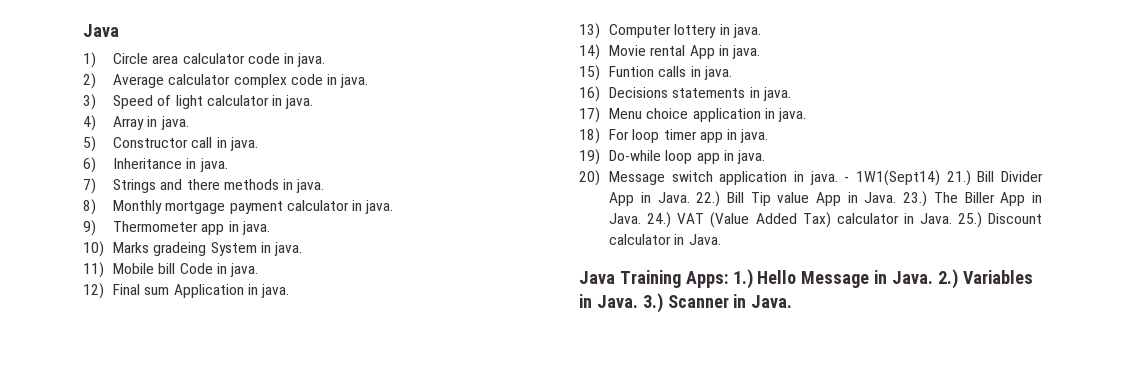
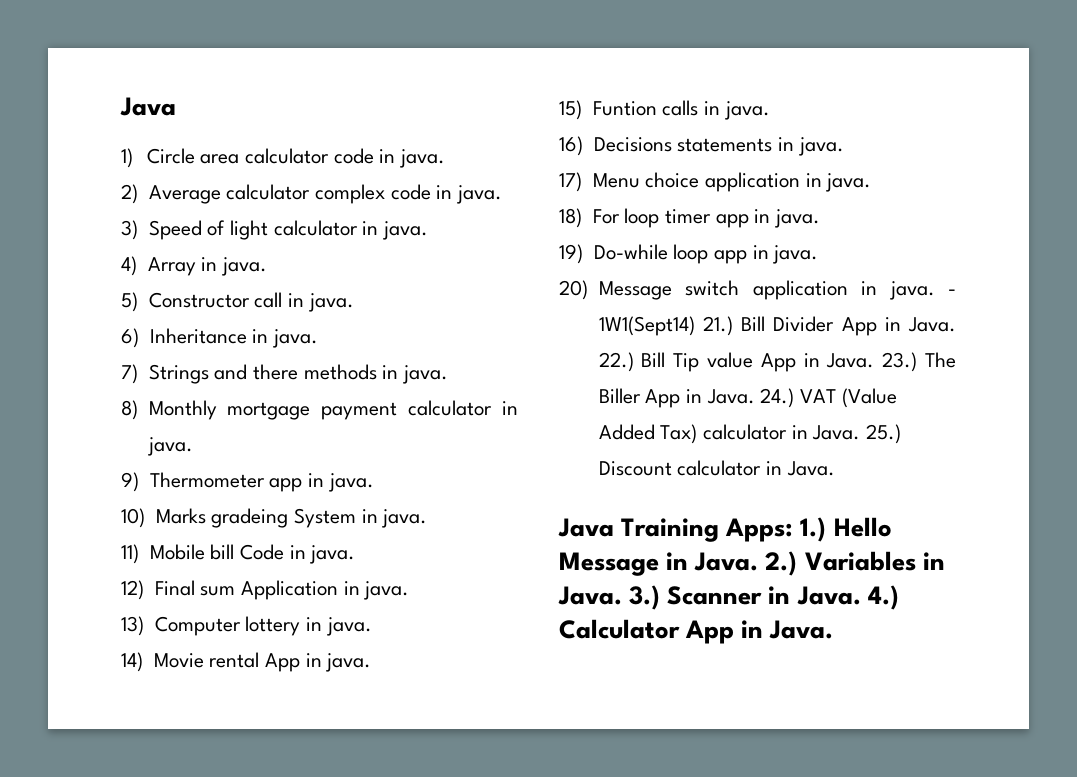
+ 4.) Calculator App in Java.

